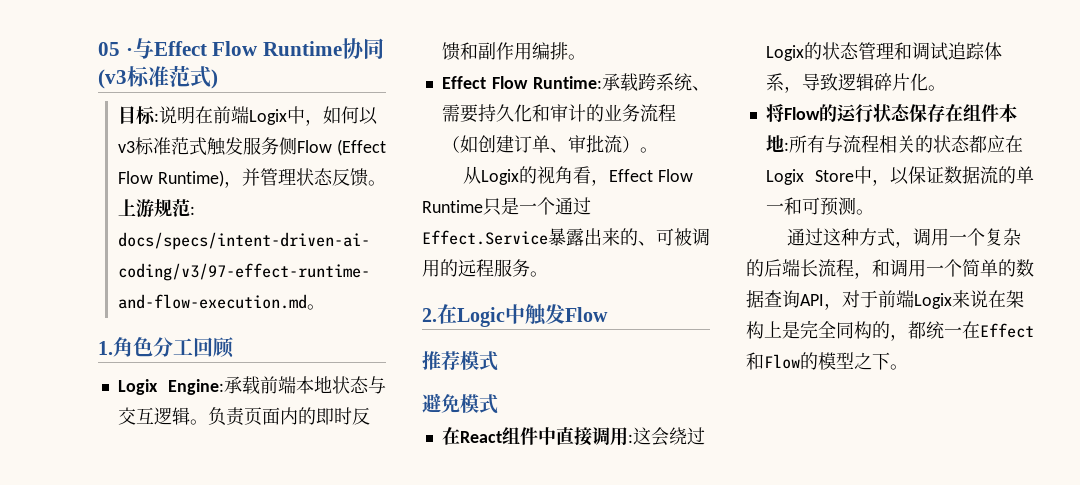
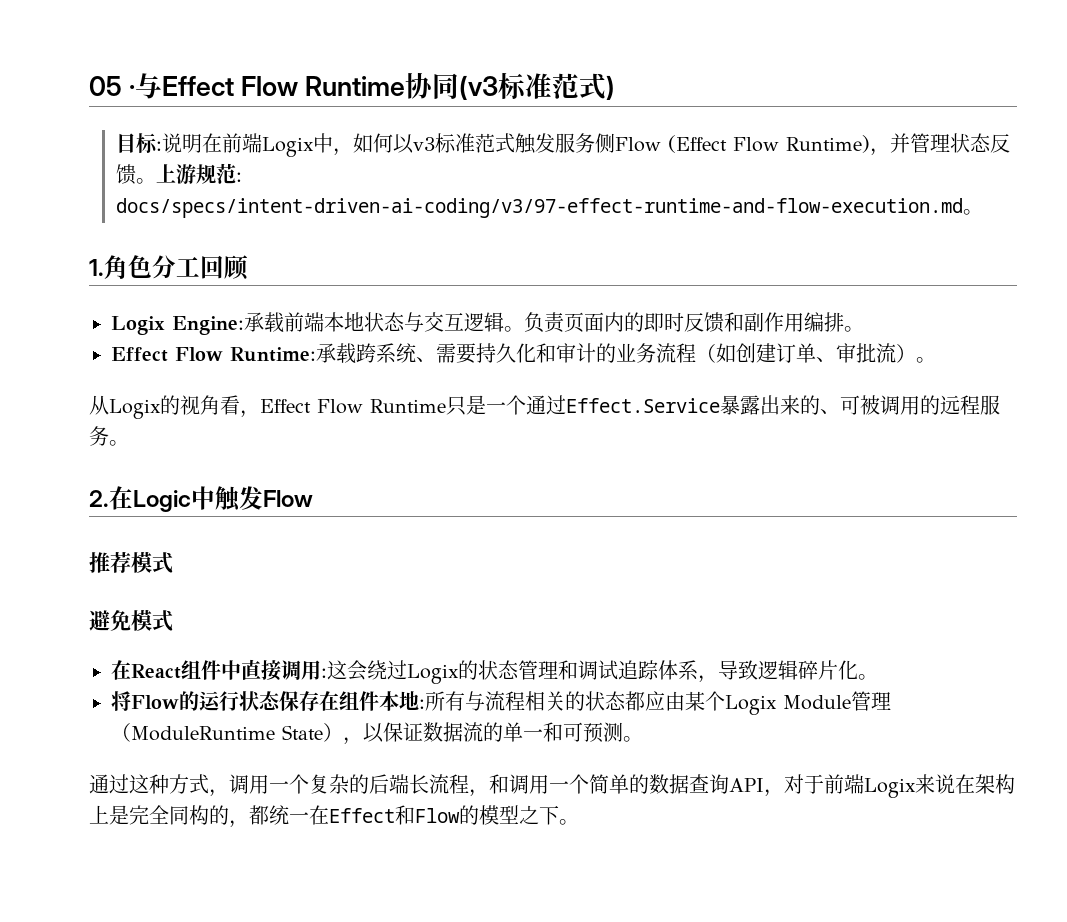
- 将Flow的运行状态保存在组件本地:所有与流程相关的状态都应在Logix Store中，以保证数据流的单一和可预测。
+ 将Flow的运行状态保存在组件本地:所有与流程相关的状态都应由某个Logix Module管理（ModuleRuntime State），以保证数据流的单一和可预测。

